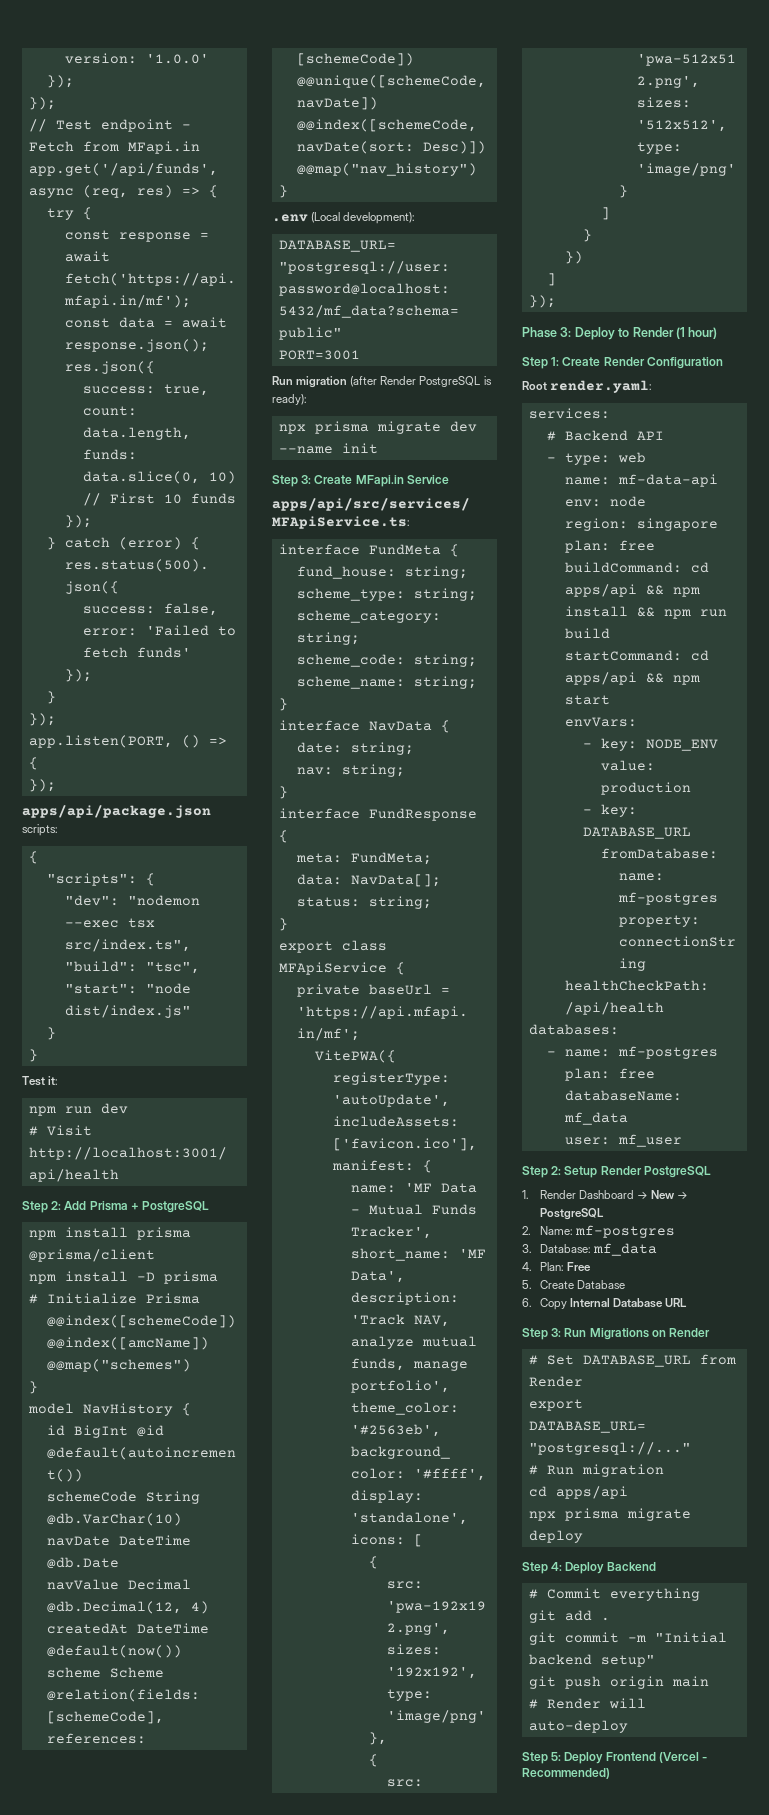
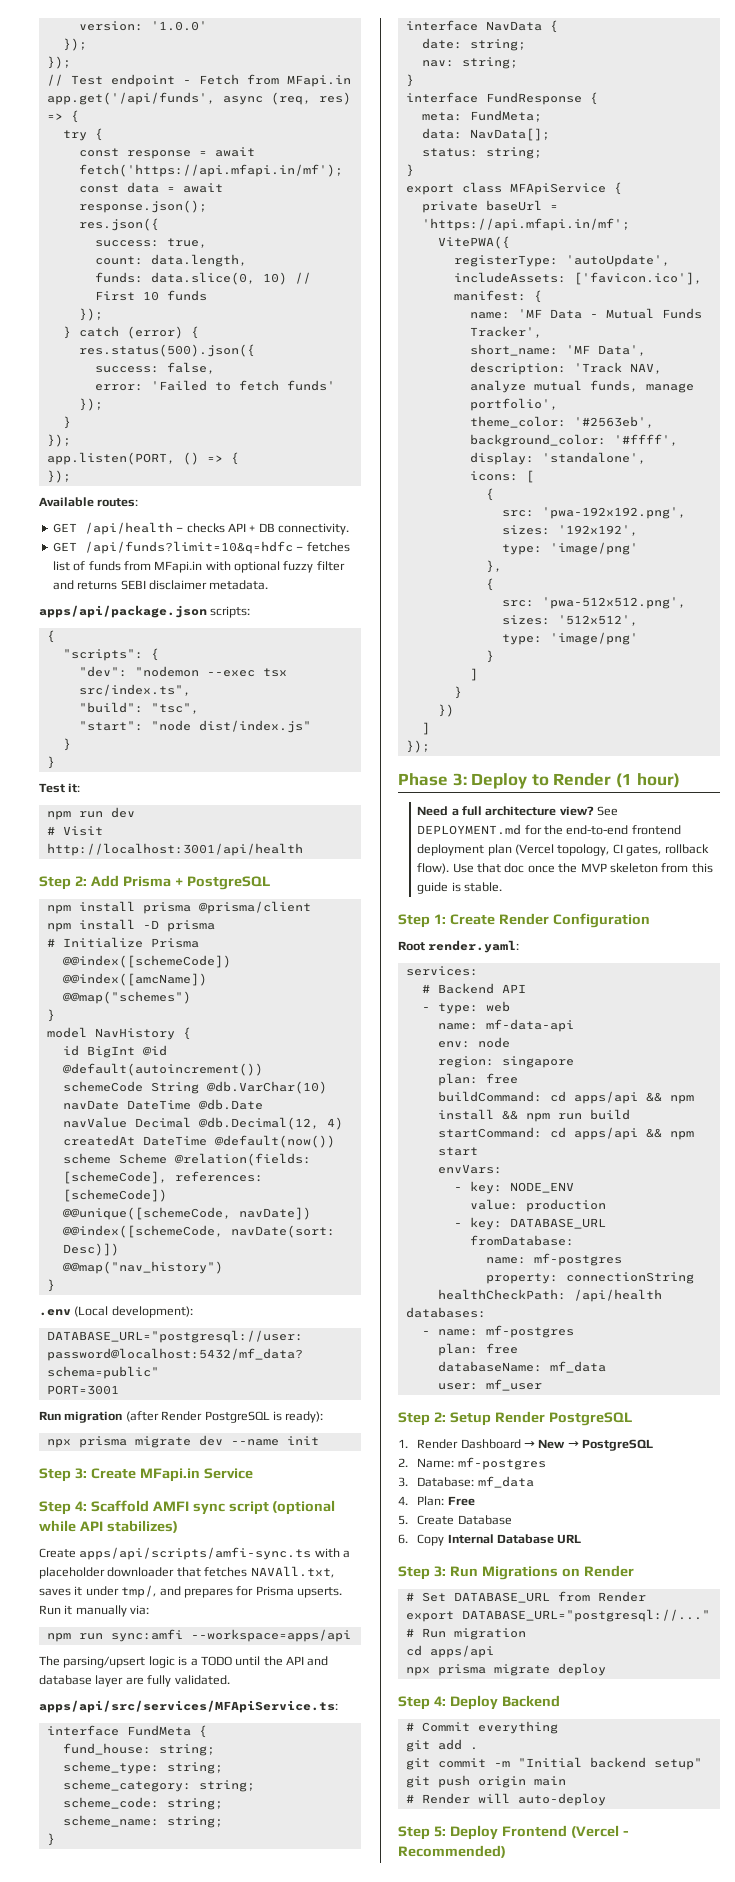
+ Available routes:
+ GET /api/health – checks API + DB connectivity.
+ GET /api/funds?limit=10&q=hdfc – fetches list of funds from MFapi.in with optional fuzzy filter and returns SEBI disclaimer metadata.
+ Step 4: Scaffold AMFI sync script (optional while API stabilizes)
+ Create apps/api/scripts/amfi-sync.ts with a placeholder downloader that fetches NAVAll.txt, saves it under tmp/, and prepares for Prisma upserts. Run it manually via:
+ npm run sync:amfi --workspace=apps/api
+ The parsing/upsert logic is a TODO until the API and database layer are fully validated.
+ Need a full architecture view? See DEPLOYMENT.md for the end-to-end frontend deployment plan (Vercel topology, CI gates, rollback flow). Use that doc once the MVP skeleton from this guide is stable.

